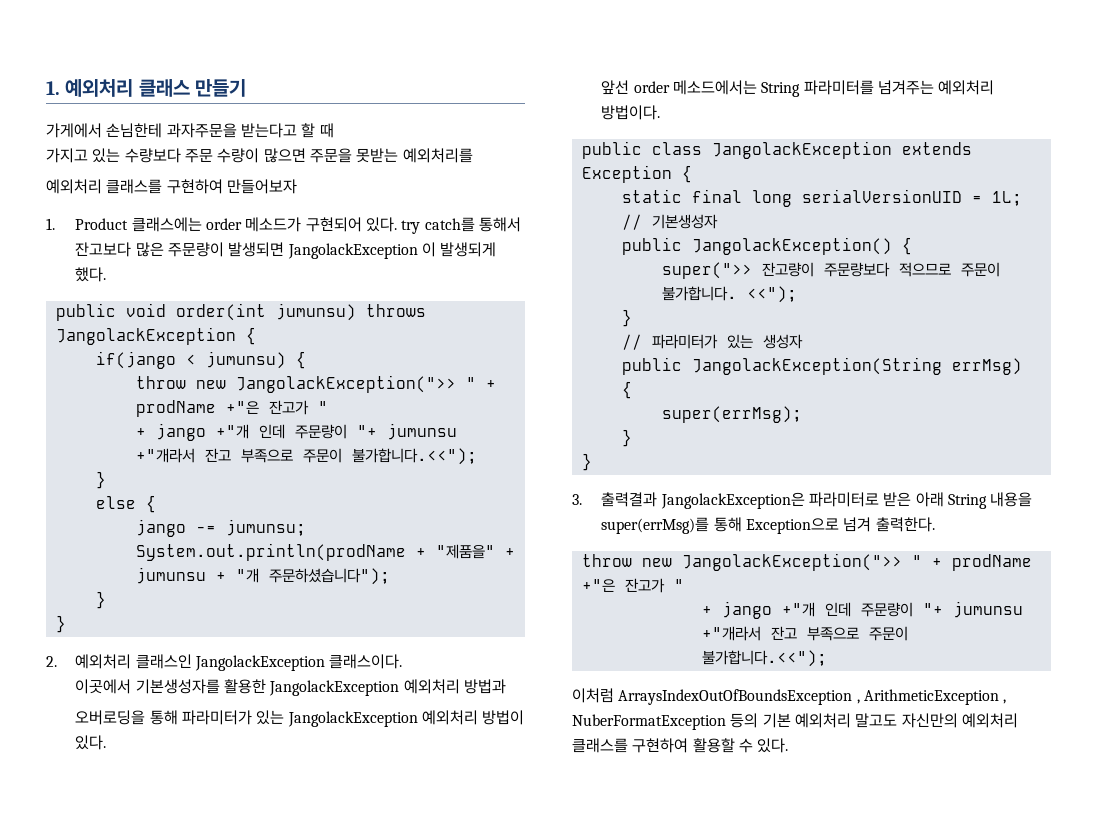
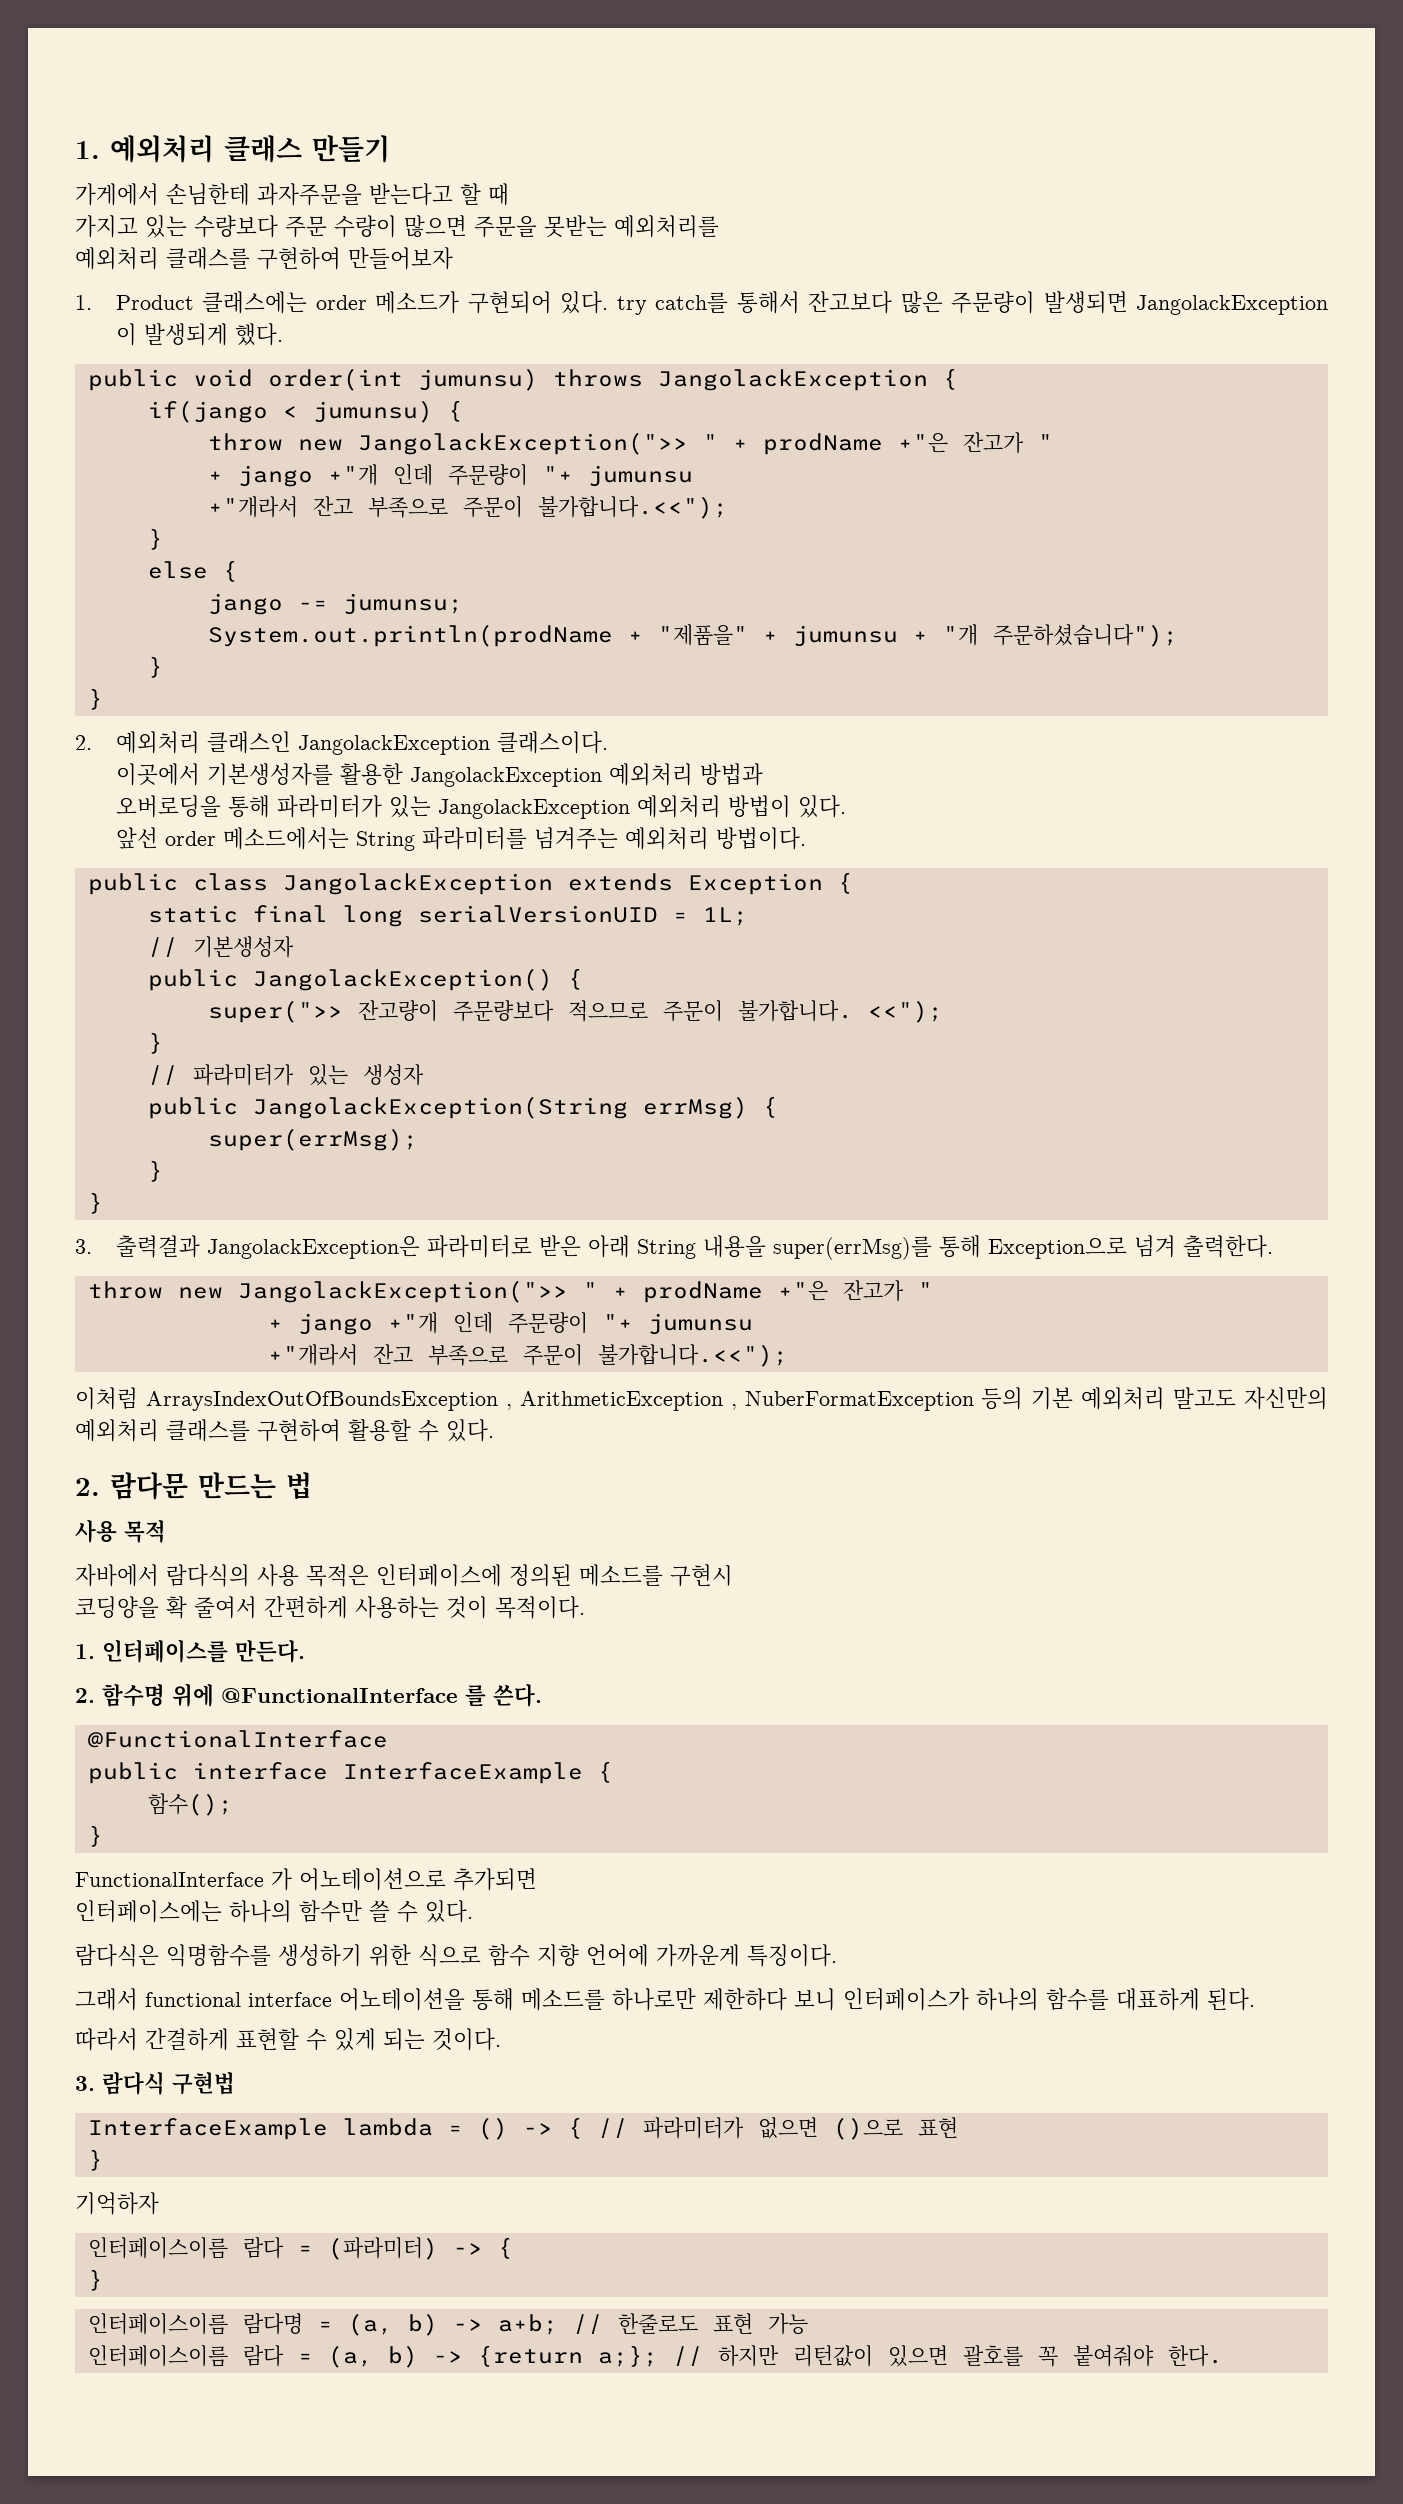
+ 2. 람다문 만드는 법
+ 사용 목적
+ 자바에서 람다식의 사용 목적은 인터페이스에 정의된 메소드를 구현시
+ 코딩양을 확 줄여서 간편하게 사용하는 것이 목적이다.
+ 1. 인터페이스를 만든다.
+ 2. 함수명 위에 @FunctionalInterface 를 쓴다.
+ @FunctionalInterface
+ public interface InterfaceExample {
+ 함수();
+ }
+ FunctionalInterface 가 어노테이션으로 추가되면
+ 인터페이스에는 하나의 함수만 쓸 수 있다.
+ 람다식은 익명함수를 생성하기 위한 식으로 함수 지향 언어에 가까운게 특징이다.
+ 그래서 functional interface 어노테이션을 통해 메소드를 하나로만 제한하다 보니 인터페이스가 하나의 함수를 대표하게 된다.
+ 따라서 간결하게 표현할 수 있게 되는 것이다.
+ 3. 람다식 구현법
+ InterfaceExample lambda = () -> { // 파라미터가 없으면 ()으로 표현
+ }
+ 기억하자
+ 인터페이스이름 람다 = (파라미터) -> {
+ }
+ 인터페이스이름 람다명 = (a, b) -> a+b; // 한줄로도 표현 가능
+ 인터페이스이름 람다 = (a, b) -> {return a;}; // 하지만 리턴값이 있으면 괄호를 꼭 붙여줘야 한다.

